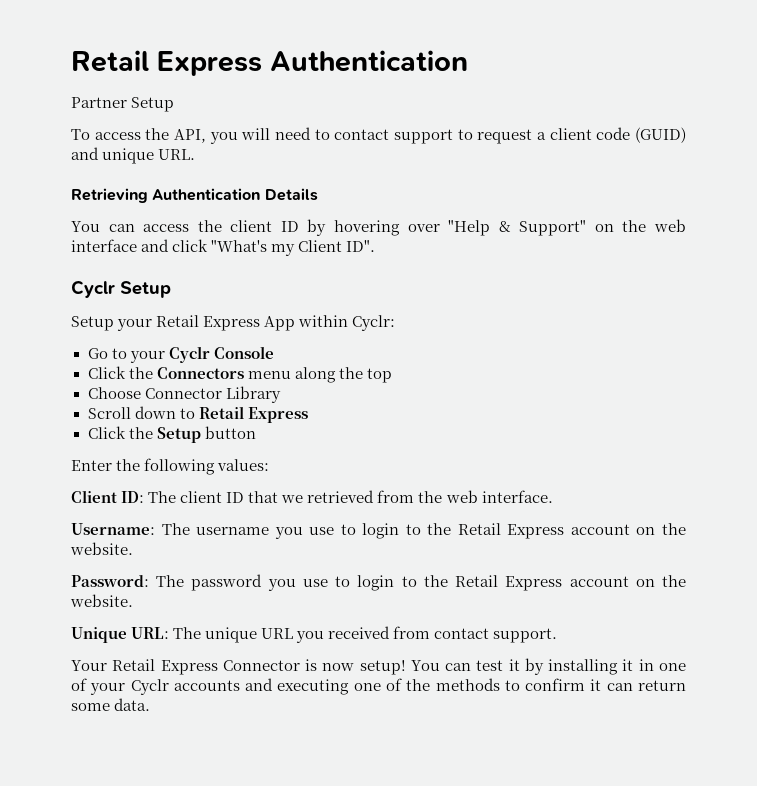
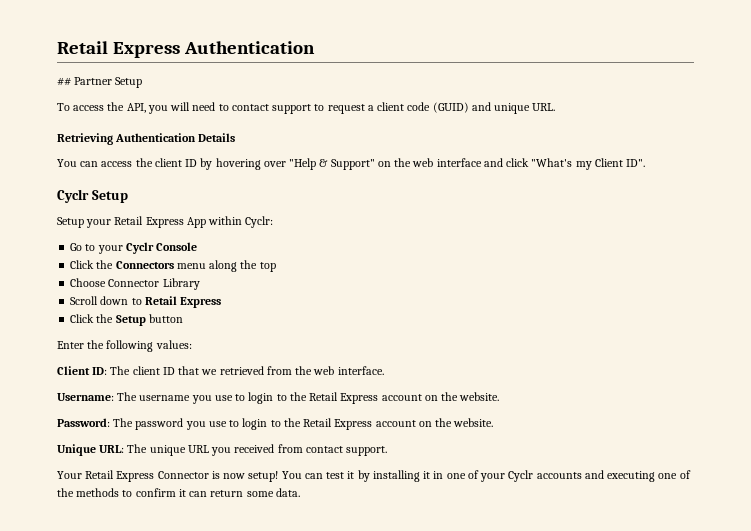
- Partner Setup
+ ## Partner Setup

